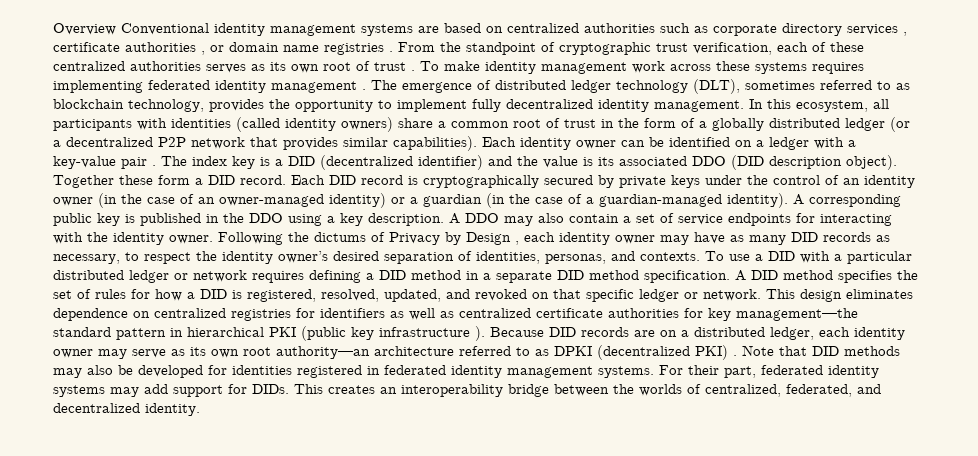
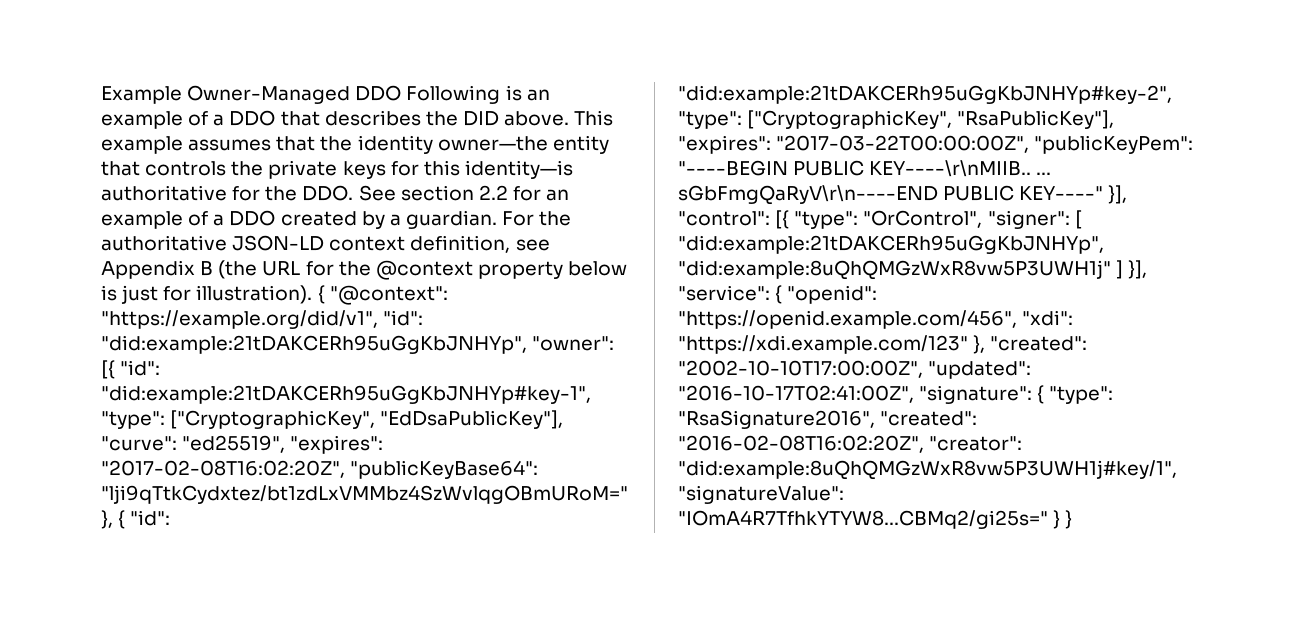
- Overview Conventional identity management systems are based on centralized authorities such as corporate directory services , certificate authorities , or domain name registries . From the standpoint of cryptographic trust verification, each of these centralized authorities serves as its own root of trust . To make identity management work across these systems requires implementing federated identity management . The emergence of distributed ledger technology (DLT), sometimes referred to as blockchain technology, provides the opportunity to implement fully decentralized identity management. In this ecosystem, all participants with identities (called identity owners) share a common root of trust in the form of a globally distributed ledger (or a decentralized P2P network that provides similar capabilities). Each identity owner can be identified on a ledger with a key-value pair . The index key is a DID (decentralized identifier) and the value is its associated DDO (DID description object). Together these form a DID record. Each DID record is cryptographically secured by private keys under the control of an identity owner (in the case of an owner-managed identity) or a guardian (in the case of a guardian-managed identity). A corresponding public key is published in the DDO using a key description. A DDO may also contain a set of service endpoints for interacting with the identity owner. Following the dictums of Privacy by Design , each identity owner may have as many DID records as necessary, to respect the identity owner’s desired separation of identities, personas, and contexts. To use a DID with a particular distributed ledger or network requires defining a DID method in a separate DID method specification. A DID method specifies the set of rules for how a DID is registered, resolved, updated, and revoked on that specific ledger or network. This design eliminates dependence on centralized registries for identifiers as well as centralized certificate authorities for key management—the standard pattern in hierarchical PKI (public key infrastructure ). Because DID records are on a distributed ledger, each identity owner may serve as its own root authority—an architecture referred to as DPKI (decentralized PKI) . Note that DID methods may also be developed for identities registered in federated identity management systems. For their part, federated identity systems may add support for DIDs. This creates an interoperability bridge between the worlds of centralized, federated, and decentralized identity.
+ Example Owner-Managed DDO Following is an example of a DDO that describes the DID above. This example assumes that the identity owner—the entity that controls the private keys for this identity—is authoritative for the DDO. See section 2.2 for an example of a DDO created by a guardian. For the authoritative JSON-LD context definition, see Appendix B (the URL for the @context property below is just for illustration). { "@context": "https://example.org/did/v1", "id": "did:example:21tDAKCERh95uGgKbJNHYp", "owner": [{ "id": "did:example:21tDAKCERh95uGgKbJNHYp#key-1", "type": ["CryptographicKey", "EdDsaPublicKey"], "curve": "ed25519", "expires": "2017-02-08T16:02:20Z", "publicKeyBase64": "lji9qTtkCydxtez/bt1zdLxVMMbz4SzWvlqgOBmURoM=" }, { "id": "did:example:21tDAKCERh95uGgKbJNHYp#key-2", "type": ["CryptographicKey", "RsaPublicKey"], "expires": "2017-03-22T00:00:00Z", "publicKeyPem": "----BEGIN PUBLIC KEY----\r\nMIIB.. ... sGbFmgQaRyV\r\n----END PUBLIC KEY----" }], "control": [{ "type": "OrControl", "signer": [ "did:example:21tDAKCERh95uGgKbJNHYp", "did:example:8uQhQMGzWxR8vw5P3UWH1j" ] }], "service": { "openid": "https://openid.example.com/456", "xdi": "https://xdi.example.com/123" }, "created": "2002-10-10T17:00:00Z", "updated": "2016-10-17T02:41:00Z", "signature": { "type": "RsaSignature2016", "created": "2016-02-08T16:02:20Z", "creator": "did:example:8uQhQMGzWxR8vw5P3UWH1j#key/1", "signatureValue": "IOmA4R7TfhkYTYW8...CBMq2/gi25s=" } }

